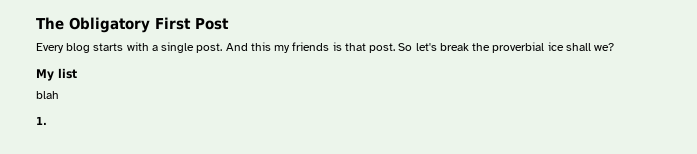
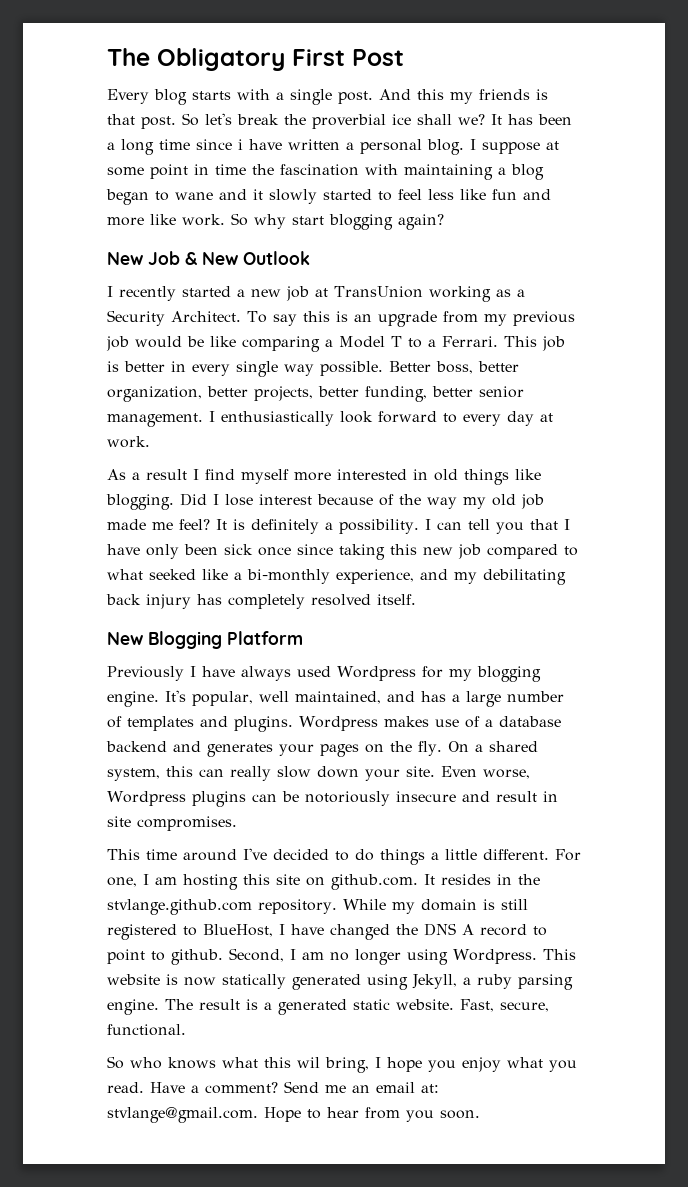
- So let's break the proverbial ice shall we?
- My list
- blah
- 1.
+ So let's break the proverbial ice shall we? It has been a long time since i have written a personal blog. I suppose at some point in time the fascination with maintaining a blog began to wane and it slowly started to feel less like fun and more like work. So why start blogging again?
+ New Job & New Outlook
+ I recently started a new job at TransUnion working as a Security Architect. To say this is an upgrade from my previous job would be like comparing a Model T to a Ferrari. This job is better in every single way possible. Better boss, better organization, better projects, better funding, better senior management. I enthusiastically look forward to every day at work.
+ As a result I find myself more interested in old things like blogging. Did I lose interest because of the way my old job made me feel? It is definitely a possibility. I can tell you that I have only been sick once since taking this new job compared to what seeked like a bi-monthly experience, and my debilitating back injury has completely resolved itself.
+ New Blogging Platform
+ Previously I have always used Wordpress for my blogging engine. It's popular, well maintained, and has a large number of templates and plugins. Wordpress makes use of a database backend and generates your pages on the fly. On a shared system, this can really slow down your site. Even worse, Wordpress plugins can be notoriously insecure and result in site compromises.
+ This time around I've decided to do things a little different. For one, I am hosting this site on github.com. It resides in the stvlange.github.com repository. While my domain is still registered to BlueHost, I have changed the DNS A record to point to github. Second, I am no longer using Wordpress. This website is now statically generated using Jekyll, a ruby parsing engine. The result is a generated static website. Fast, secure, functional.
+ So who knows what this wil bring, I hope you enjoy what you read. Have a comment? Send me an email at: stvlange@gmail.com. Hope to hear from you soon.

